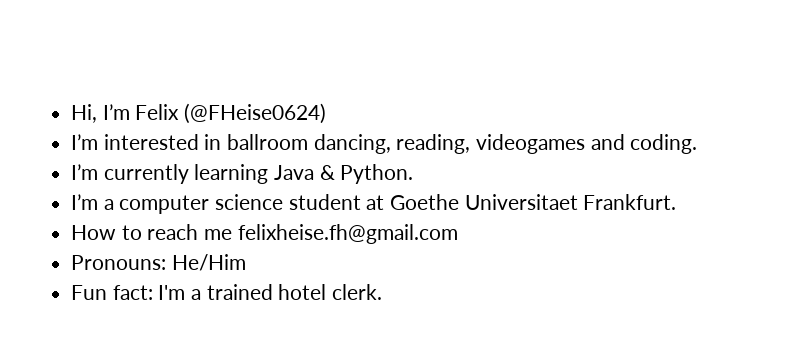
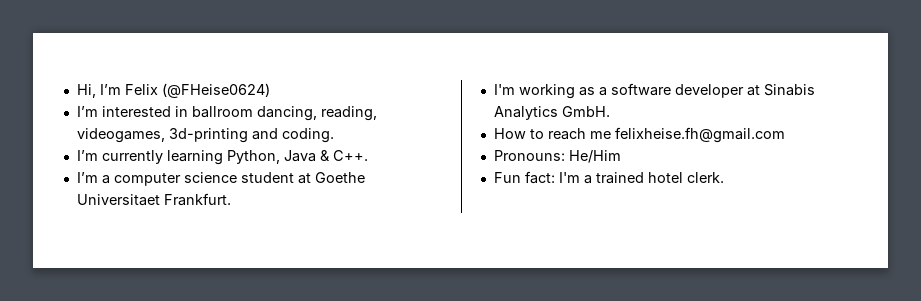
- I’m interested in ballroom dancing, reading, videogames and coding.
+ I’m interested in ballroom dancing, reading, videogames, 3d-printing and coding.
- I’m currently learning Java & Python.
+ I’m currently learning Python, Java & C++.
+ I'm working as a software developer at Sinabis Analytics GmbH.

